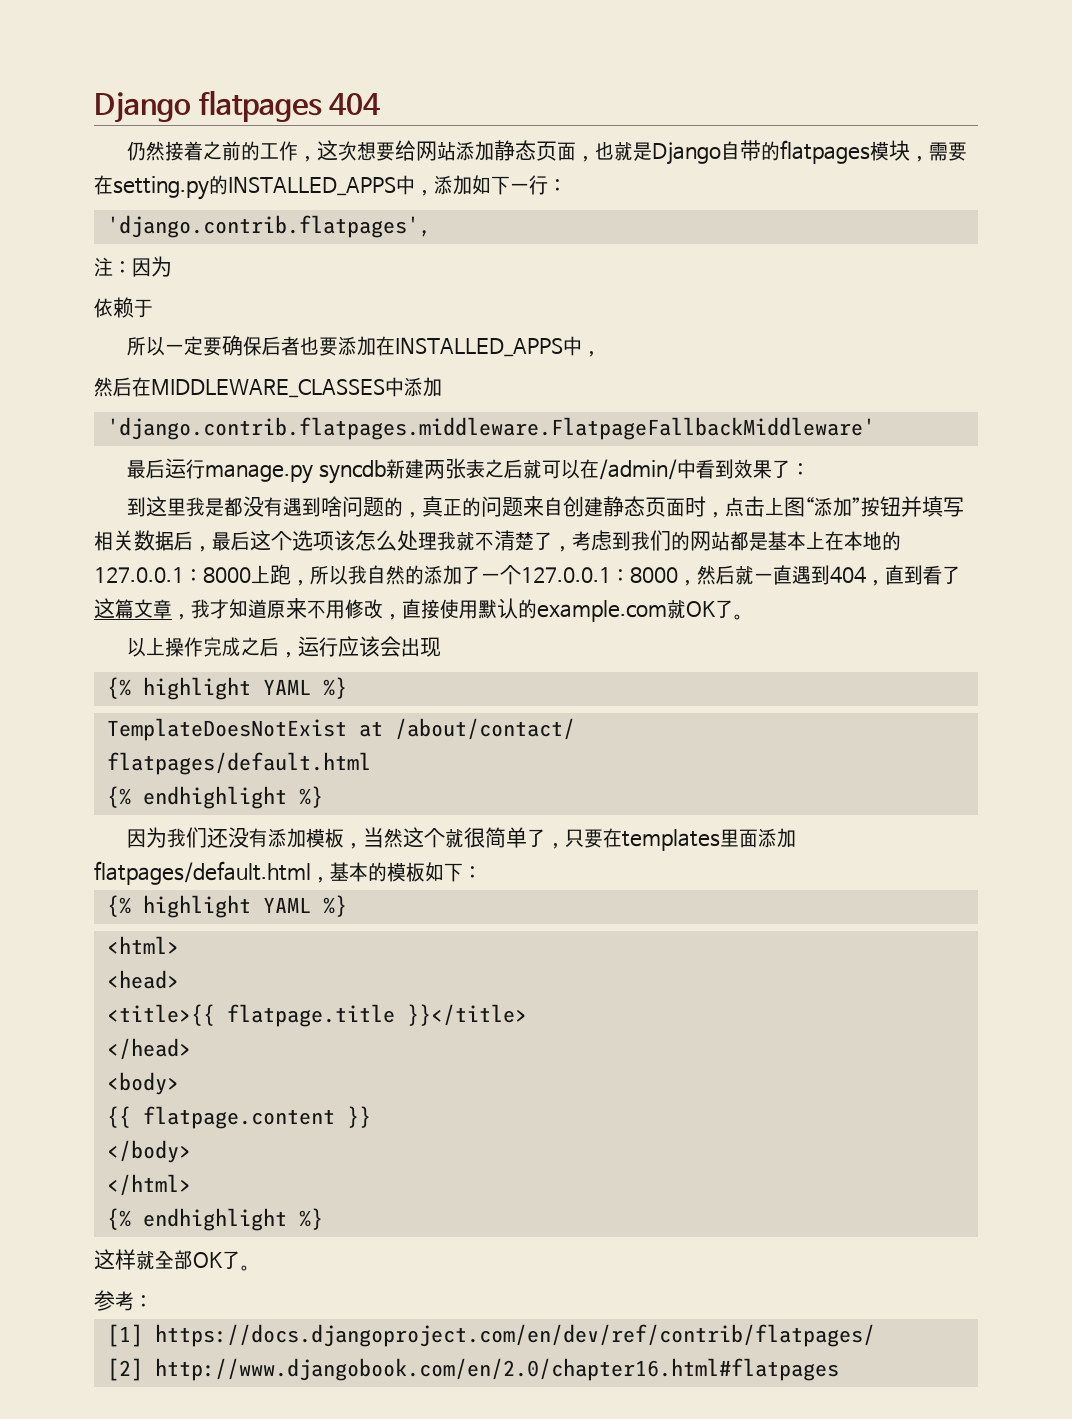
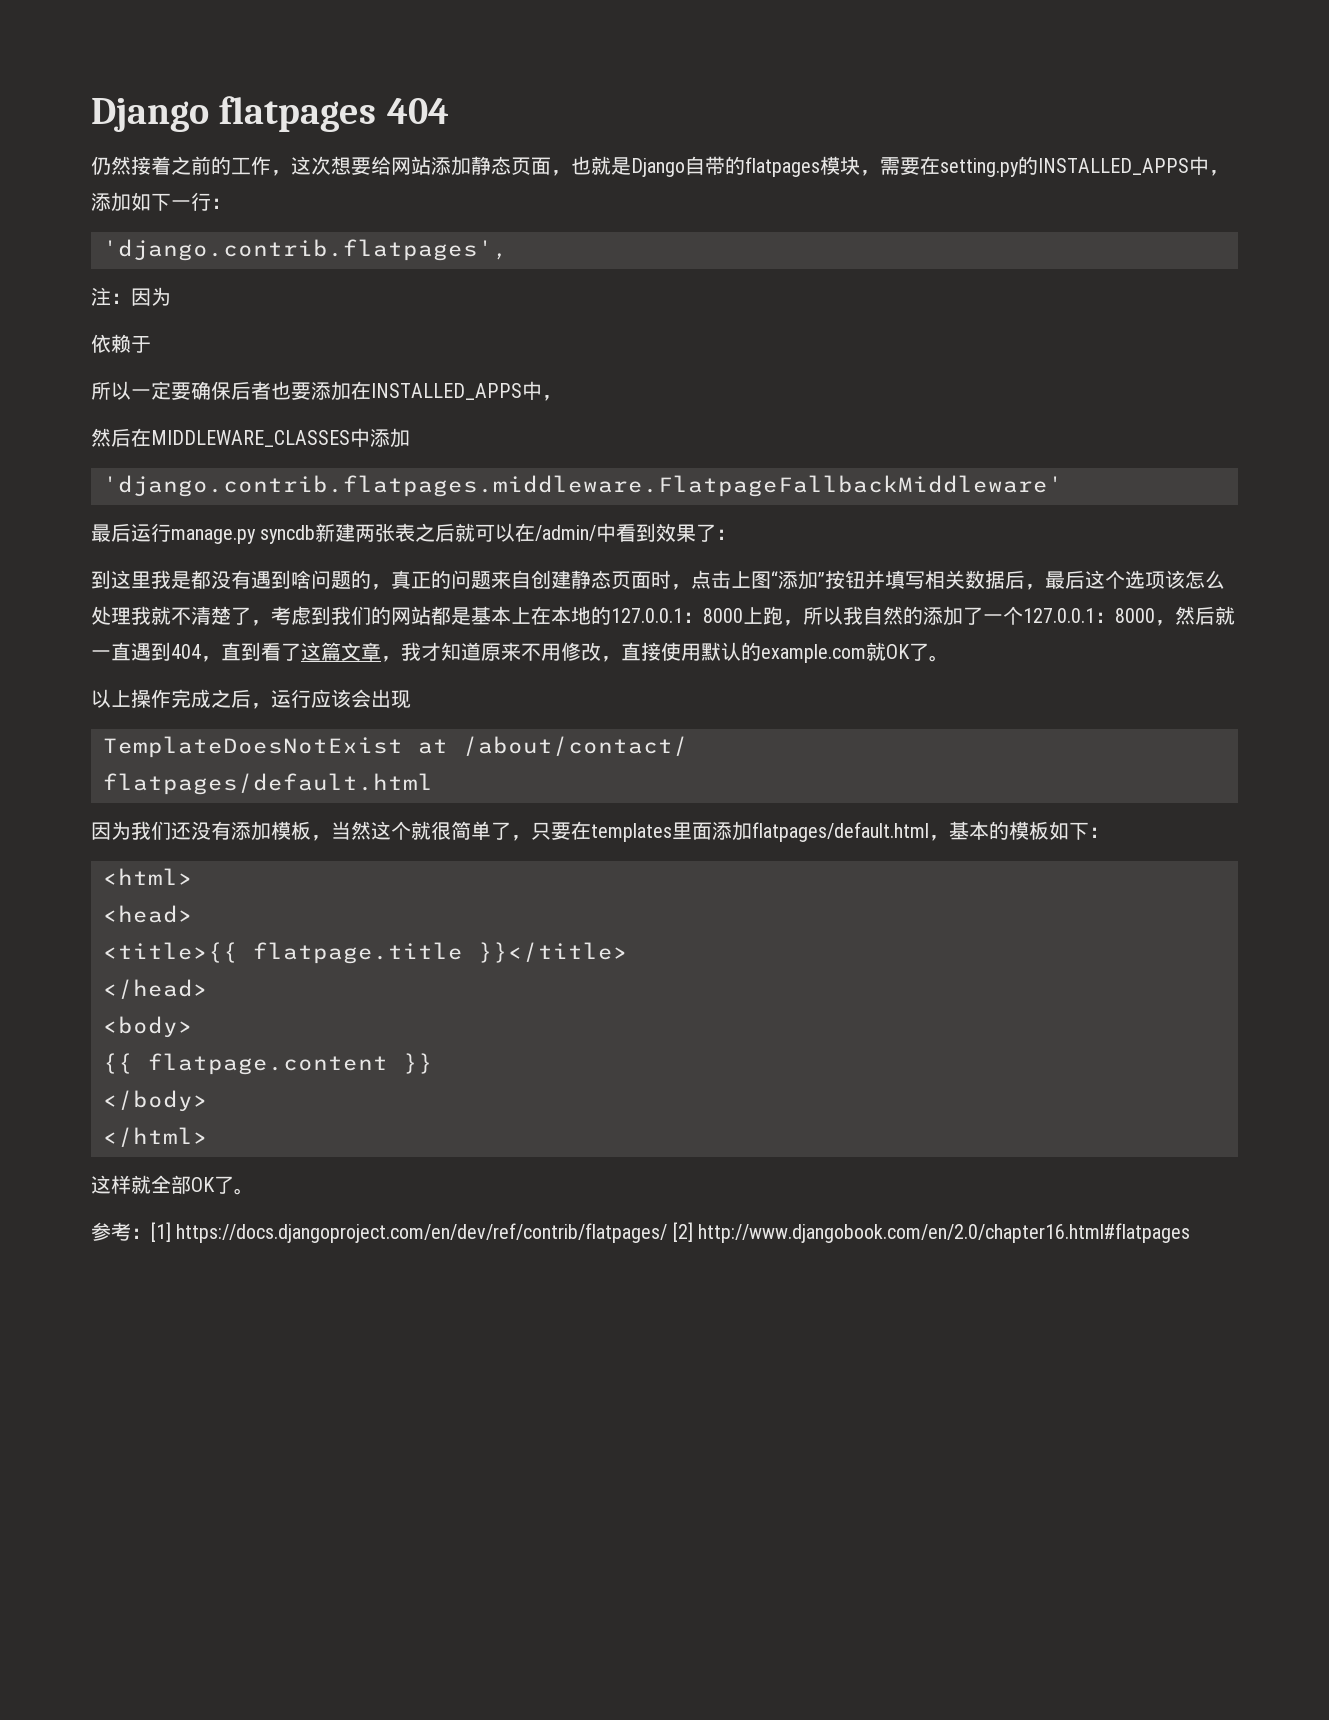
  以上操作完成之后，运行应该会出现
- {% highlight YAML %}
  TemplateDoesNotExist at /about/contact/
  flatpages/default.html
- {% endhighlight %}
  因为我们还没有添加模板，当然这个就很简单了，只要在templates里面添加flatpages/default.html，基本的模板如下：
- {% highlight YAML %}
  </html>
- {% endhighlight %}
- 参考：
- [1] https://docs.djangoproject.com/en/dev/ref/contrib/flatpages/
- [2] http://www.djangobook.com/en/2.0/chapter16.html#flatpages
+ 参考：[1] https://docs.djangoproject.com/en/dev/ref/contrib/flatpages/ [2] http://www.djangobook.com/en/2.0/chapter16.html#flatpages

